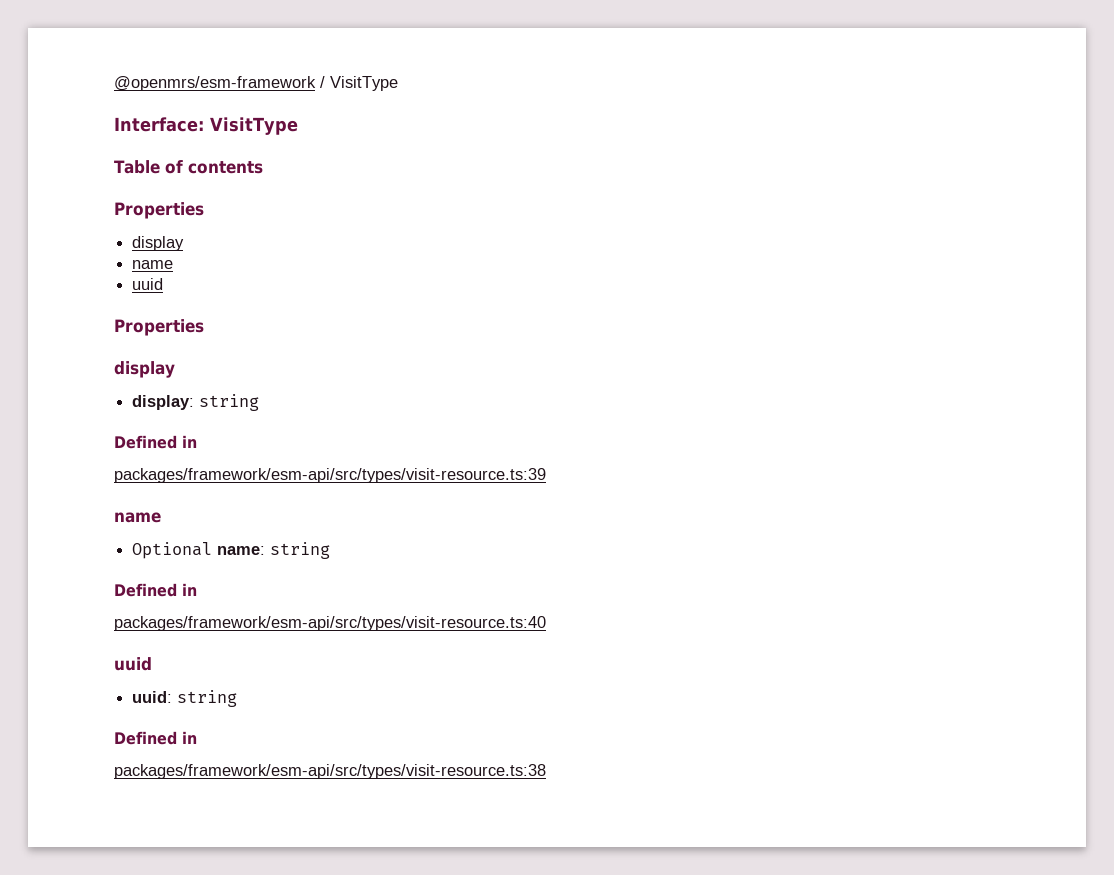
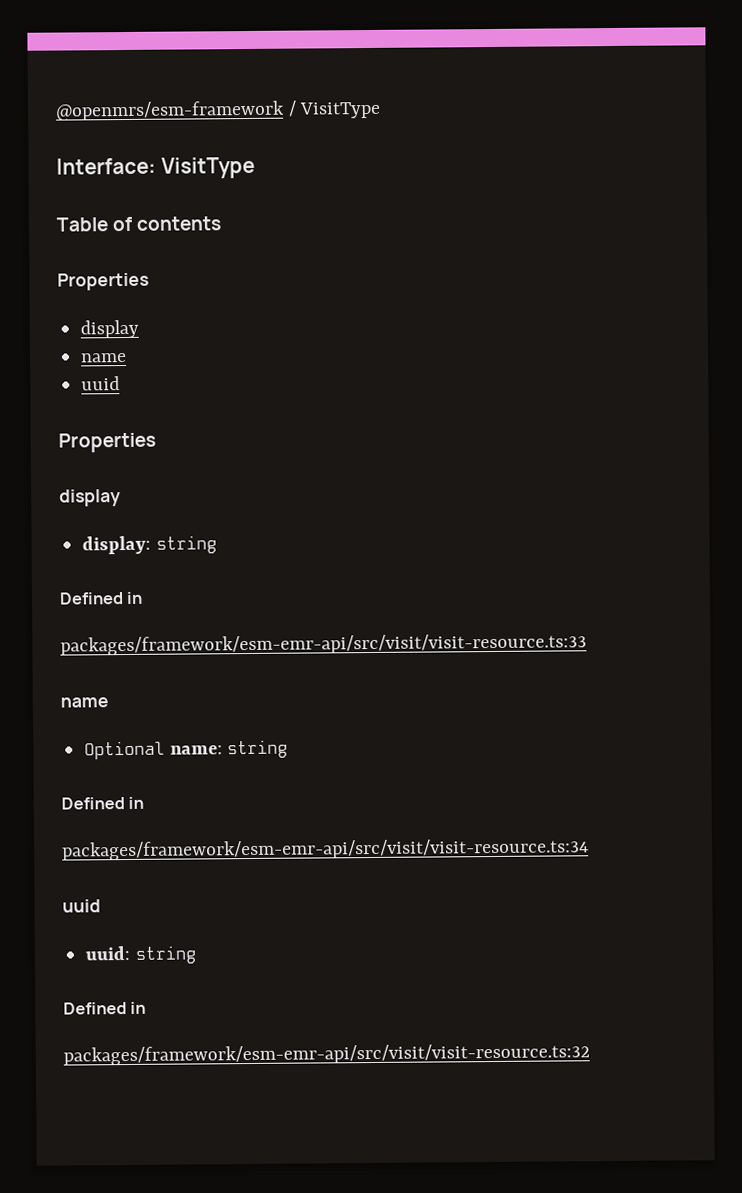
- packages/framework/esm-api/src/types/visit-resource.ts:39
+ packages/framework/esm-emr-api/src/visit/visit-resource.ts:33
- packages/framework/esm-api/src/types/visit-resource.ts:40
+ packages/framework/esm-emr-api/src/visit/visit-resource.ts:34
- packages/framework/esm-api/src/types/visit-resource.ts:38
+ packages/framework/esm-emr-api/src/visit/visit-resource.ts:32

